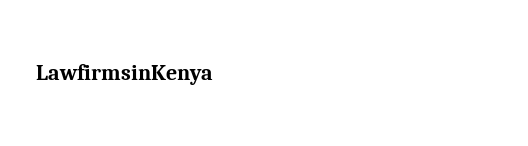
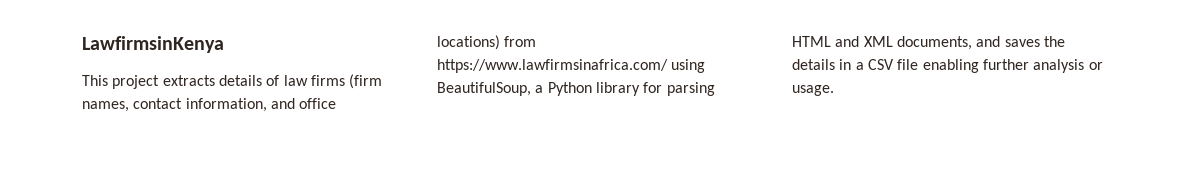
+ This project extracts details of law firms (firm names, contact information, and office locations) from https://www.lawfirmsinafrica.com/ using BeautifulSoup, a Python library for parsing HTML and XML documents, and saves the details in a CSV file enabling further analysis or usage.

